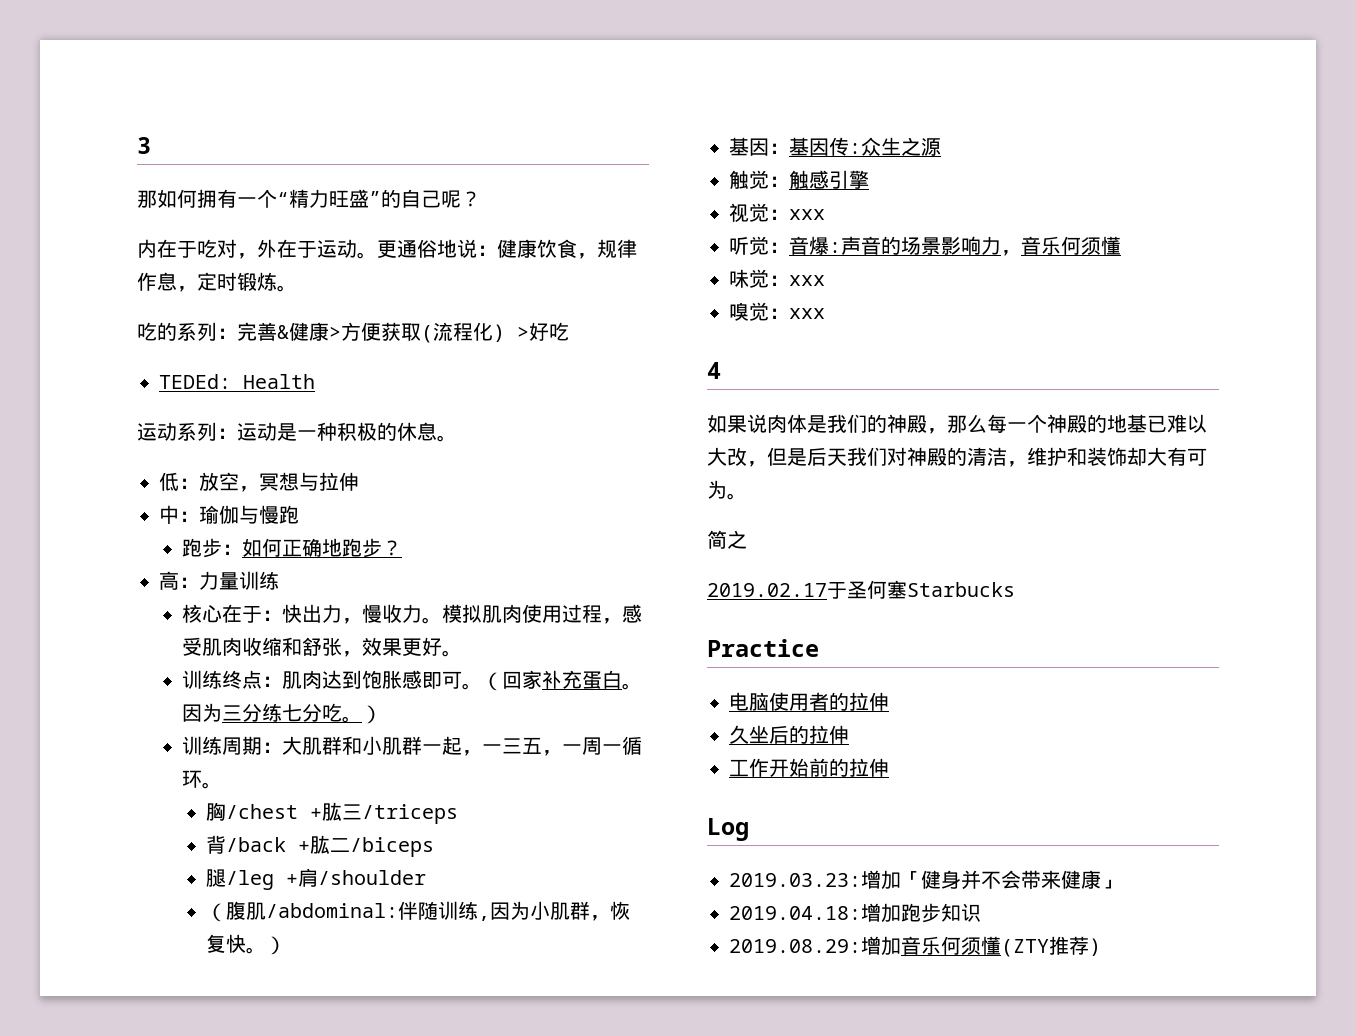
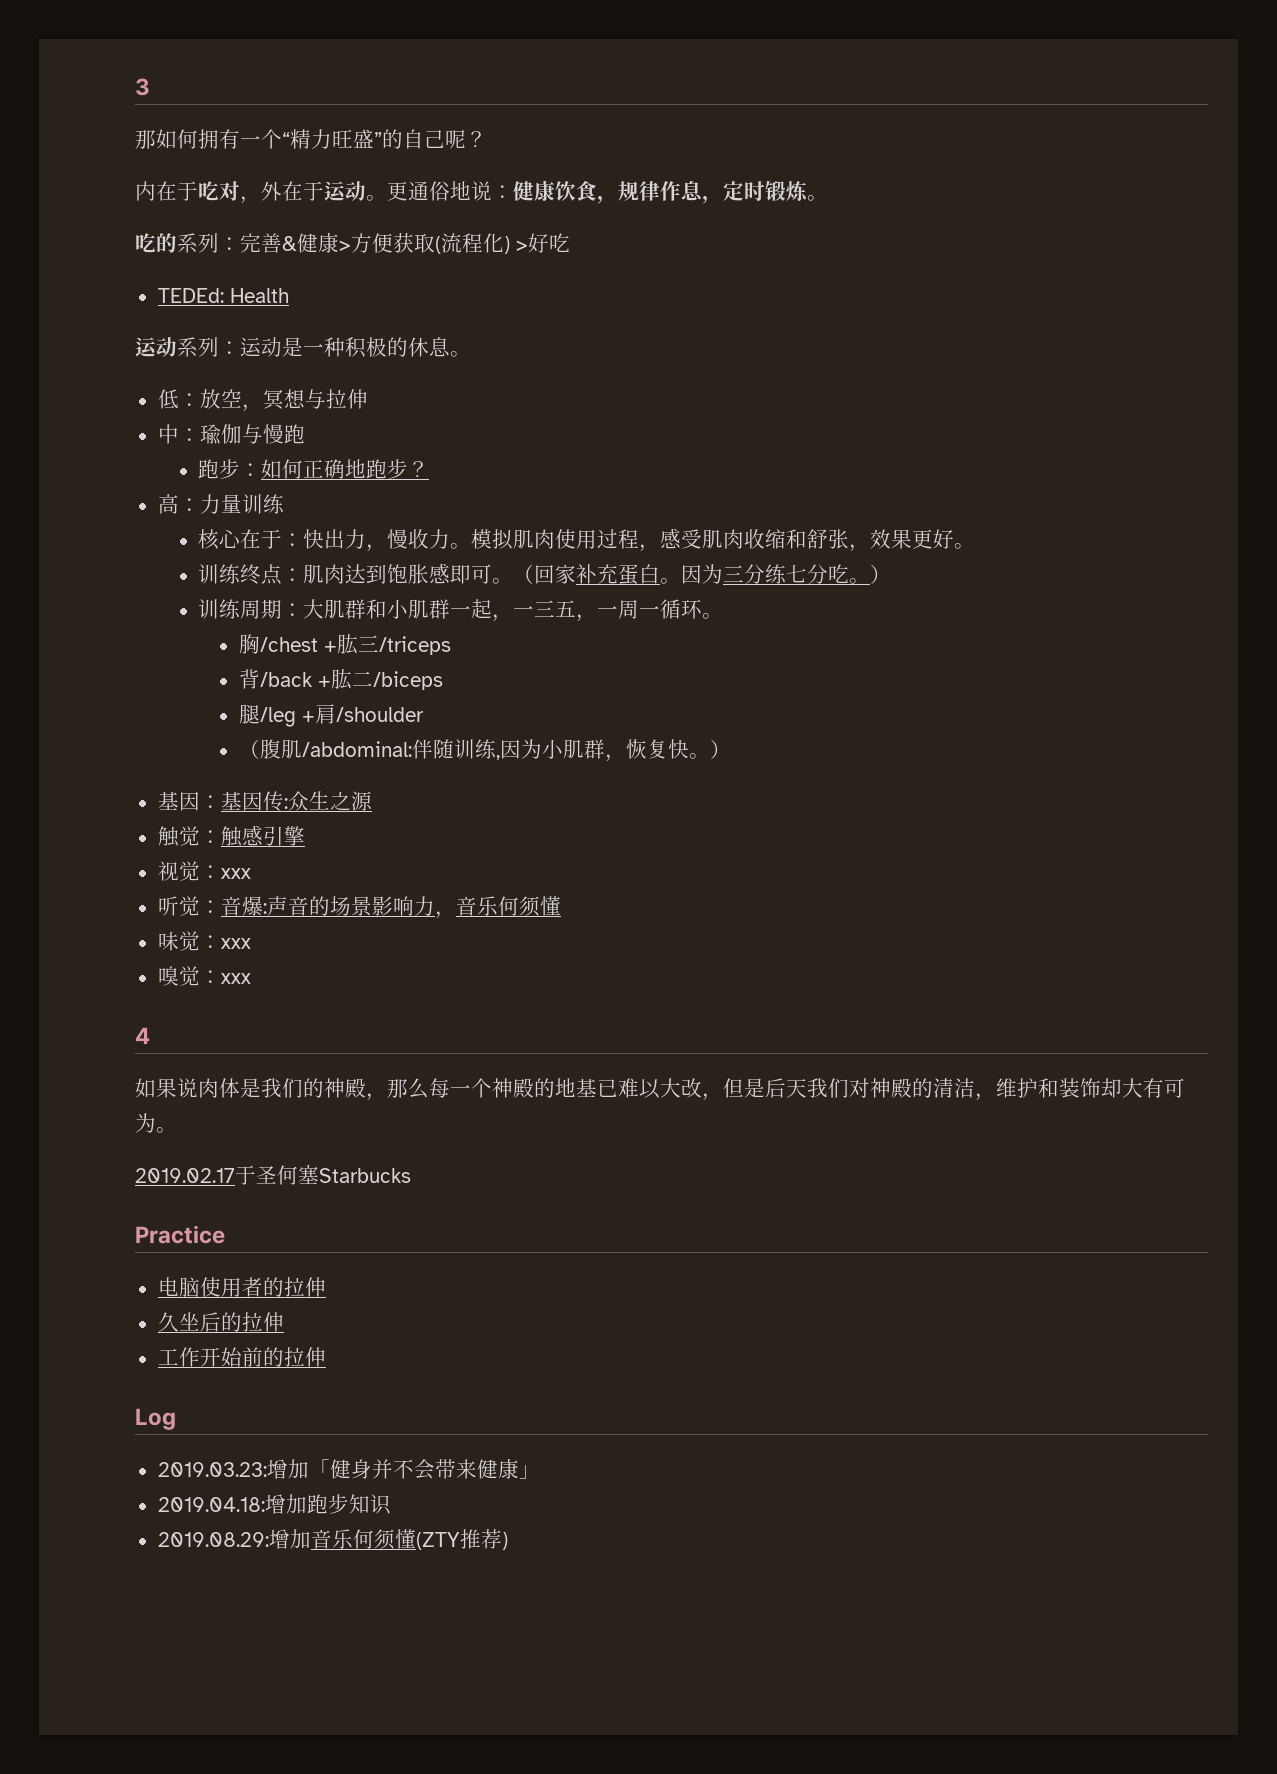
- 简之

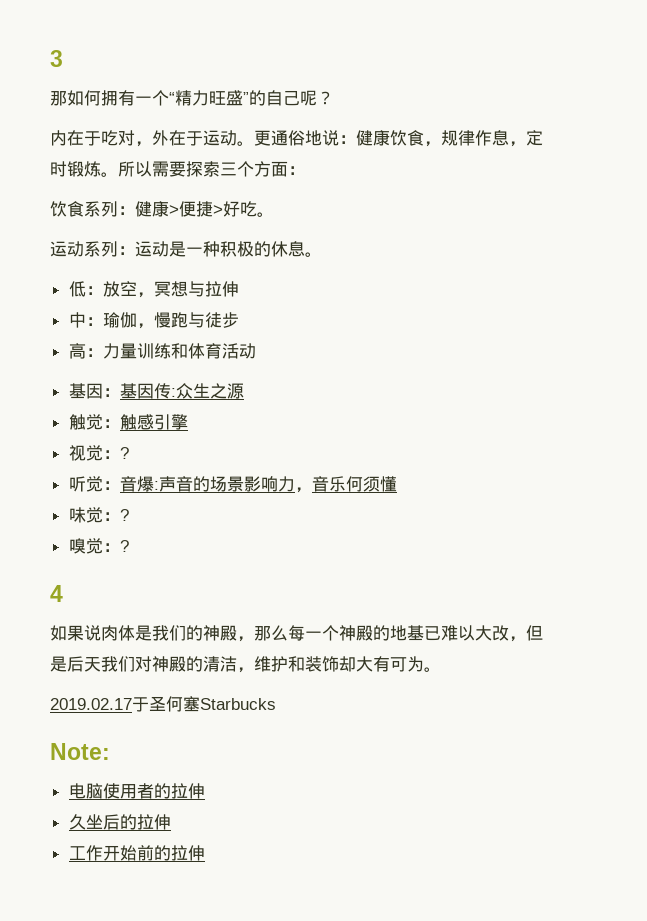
- 更通俗地说：健康饮食，规律作息，定时锻炼。
- 吃的系列：完善&健康>方便获取(流程化) >好吃
- TEDEd: Health
+ 更通俗地说：健康饮食，规律作息，定时锻炼。所以需要探索三个方面：
+ 饮食系列：健康>便捷>好吃。
- 中：瑜伽与慢跑
- 跑步：如何正确地跑步？
+ 中：瑜伽，慢跑与徒步
- 高：力量训练
- 核心在于：快出力，慢收力。模拟肌肉使用过程，感受肌肉收缩和舒张，效果更好。
- 训练终点：肌肉达到饱胀感即可。（回家补充蛋白。因为三分练七分吃。）
- 训练周期：大肌群和小肌群一起，一三五，一周一循环。
- 胸/chest +肱三/triceps
- 背/back +肱二/biceps
- 腿/leg +肩/shoulder
- （腹肌/abdominal:伴随训练,因为小肌群，恢复快。）
+ 高：力量训练和体育活动
- 视觉：xxx
+ 视觉：?
- 味觉：xxx
+ 味觉：?
- 嗅觉：xxx
+ 嗅觉：?
- Practice
+ Note:
- Log
- 2019.03.23:增加「健身并不会带来健康」
- 2019.04.18:增加跑步知识
- 2019.08.29:增加音乐何须懂(ZTY推荐)

